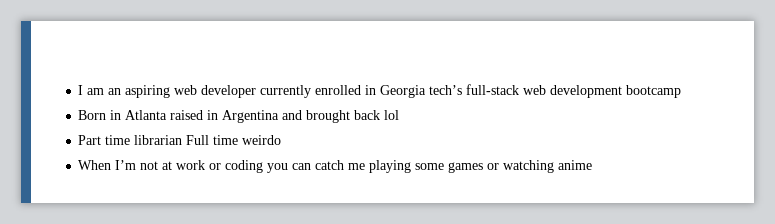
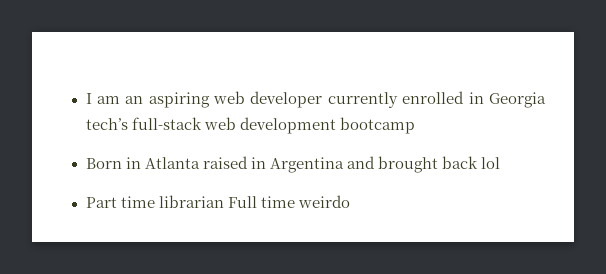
- When I’m not at work or coding you can catch me playing some games or watching anime

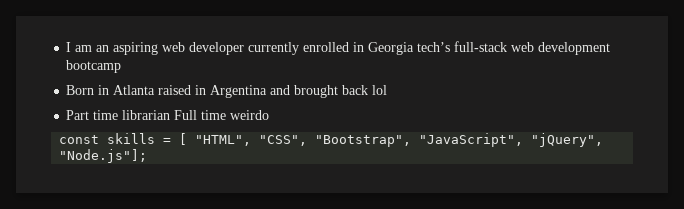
+ const skills = [ "HTML", "CSS", "Bootstrap", "JavaScript", "jQuery", "Node.js"];

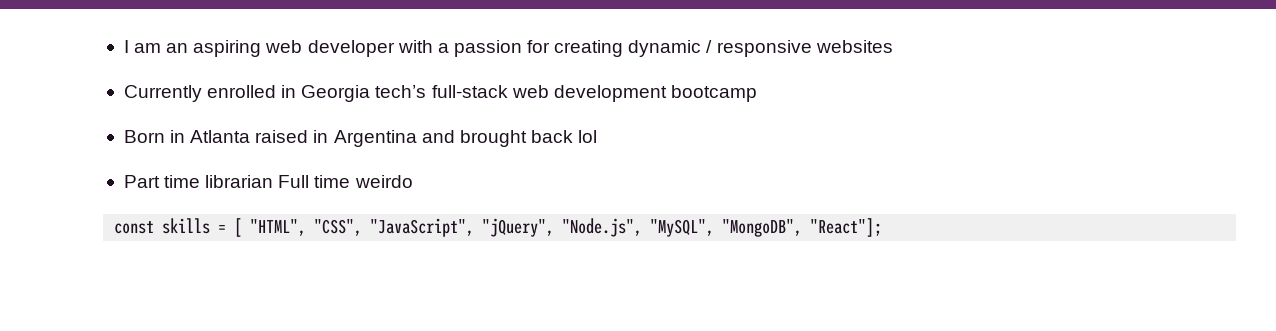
- I am an aspiring web developer currently enrolled in Georgia tech’s full-stack web development bootcamp
+ I am an aspiring web developer with a passion for creating dynamic / responsive websites
+ Currently enrolled in Georgia tech’s full-stack web development bootcamp
- const skills = [ "HTML", "CSS", "Bootstrap", "JavaScript", "jQuery", "Node.js"];
+ const skills = [ "HTML", "CSS", "JavaScript", "jQuery", "Node.js", "MySQL", "MongoDB", "React"];

